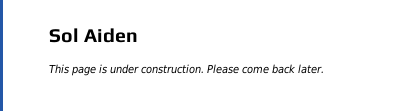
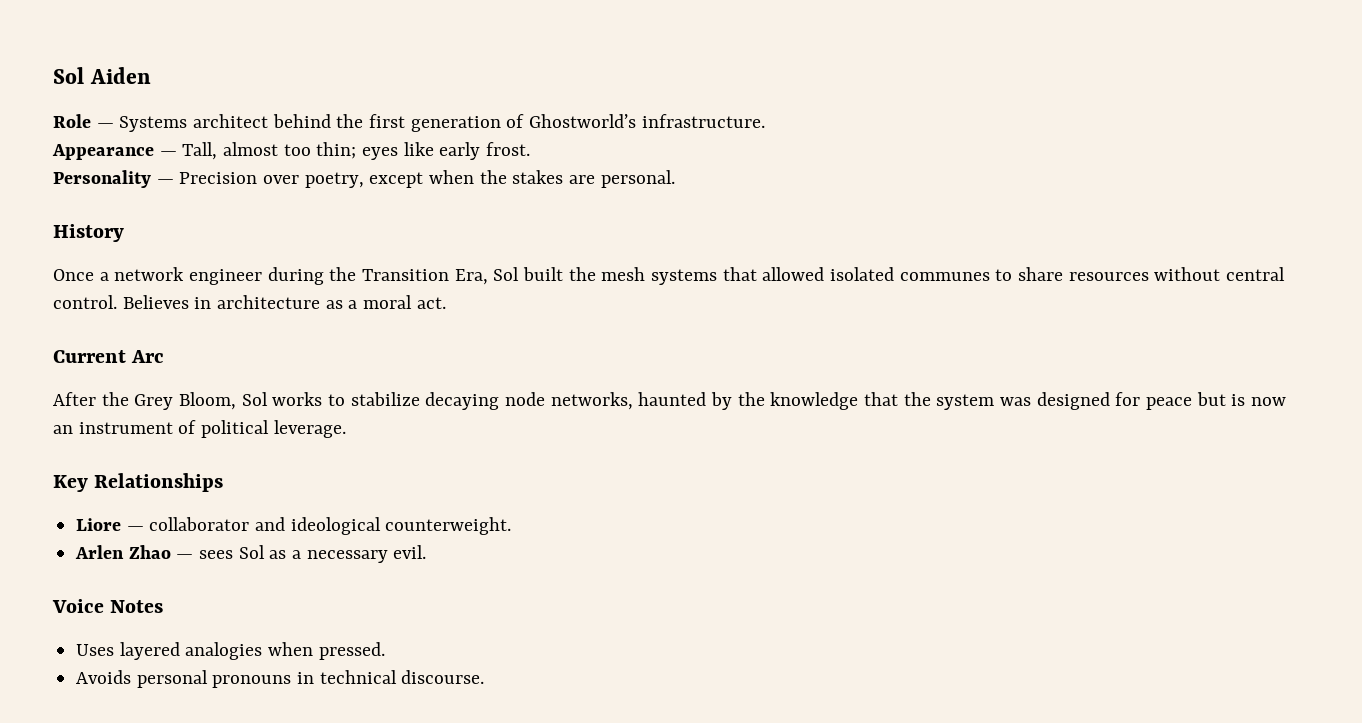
- This page is under construction. Please come back later.
+ Role — Systems architect behind the first generation of Ghostworld’s infrastructure.
+ Appearance — Tall, almost too thin; eyes like early frost.
+ Personality — Precision over poetry, except when the stakes are personal.
+ History
+ Once a network engineer during the Transition Era, Sol built the mesh systems that allowed isolated communes to share resources without central control. Believes in architecture as a moral act.
+ Current Arc
+ After the Grey Bloom, Sol works to stabilize decaying node networks, haunted by the knowledge that the system was designed for peace but is now an instrument of political leverage.
+ Key Relationships
+ Liore — collaborator and ideological counterweight.
+ Arlen Zhao — sees Sol as a necessary evil.
+ Voice Notes
+ Uses layered analogies when pressed.
+ Avoids personal pronouns in technical discourse.

